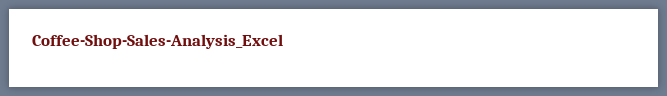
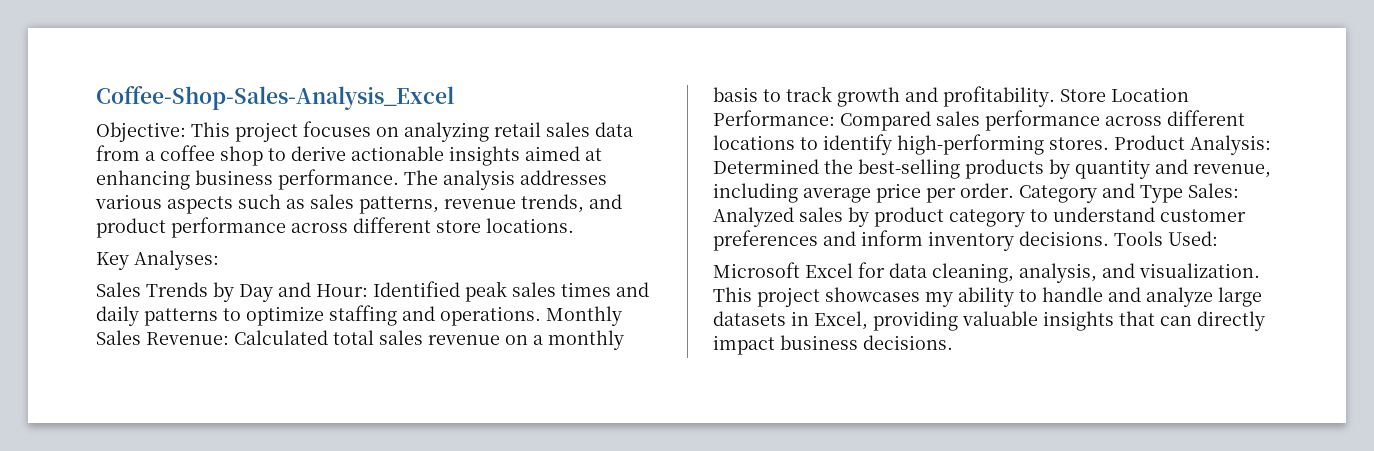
+ Objective: This project focuses on analyzing retail sales data from a coffee shop to derive actionable insights aimed at enhancing business performance. The analysis addresses various aspects such as sales patterns, revenue trends, and product performance across different store locations.
+ Key Analyses:
+ Sales Trends by Day and Hour: Identified peak sales times and daily patterns to optimize staffing and operations. Monthly Sales Revenue: Calculated total sales revenue on a monthly basis to track growth and profitability. Store Location Performance: Compared sales performance across different locations to identify high-performing stores. Product Analysis: Determined the best-selling products by quantity and revenue, including average price per order. Category and Type Sales: Analyzed sales by product category to understand customer preferences and inform inventory decisions. Tools Used:
+ Microsoft Excel for data cleaning, analysis, and visualization. This project showcases my ability to handle and analyze large datasets in Excel, providing valuable insights that can directly impact business decisions.

